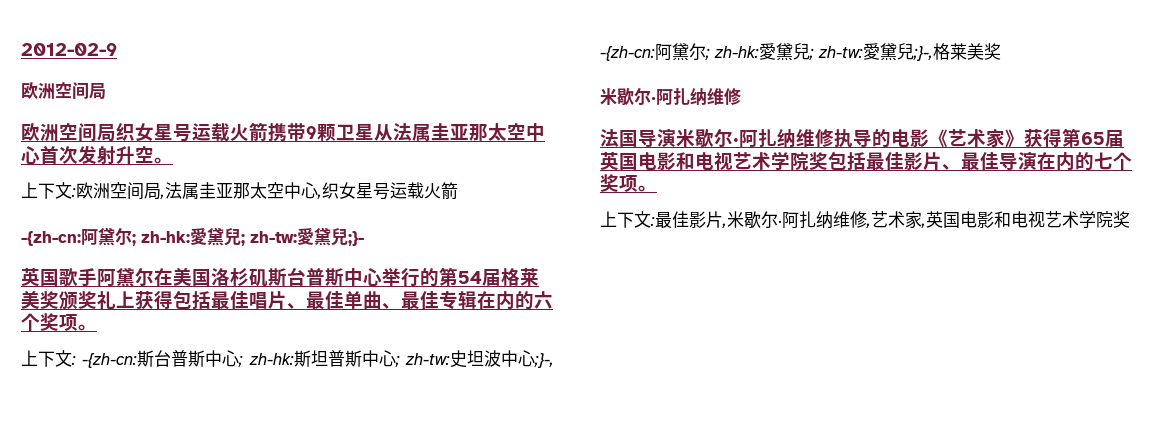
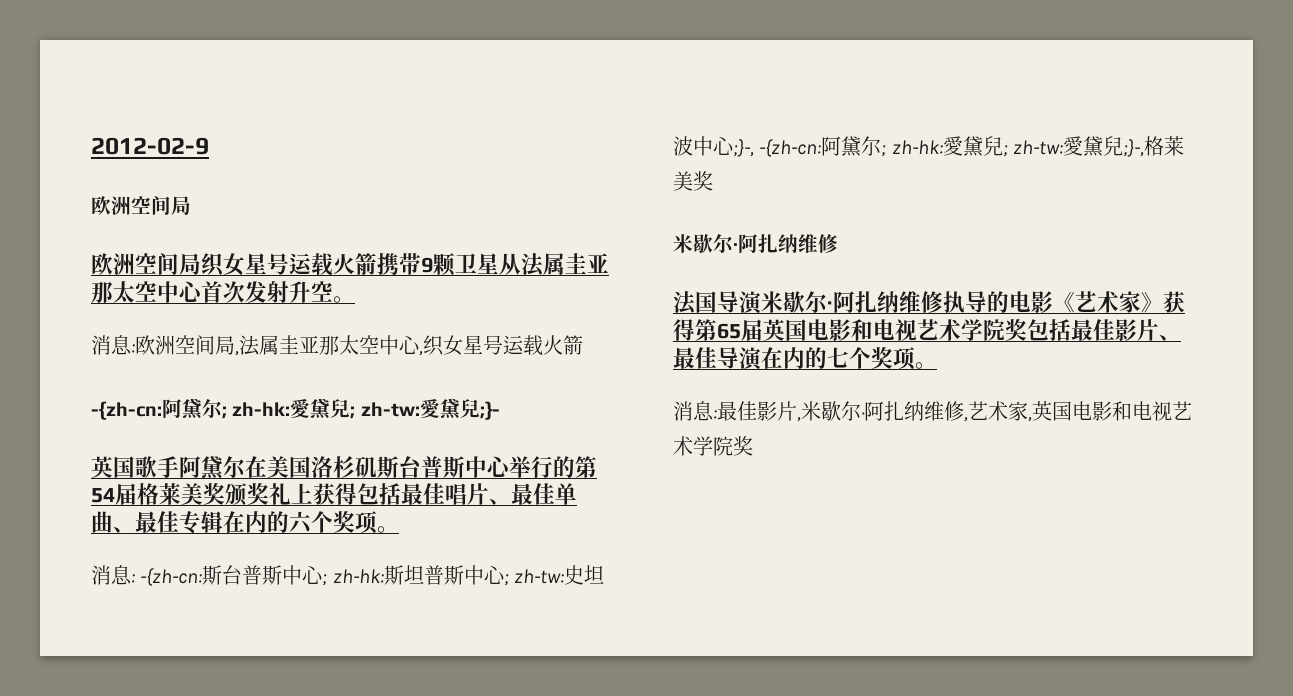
- 上下文:欧洲空间局,法属圭亚那太空中心,织女星号运载火箭
+ 消息:欧洲空间局,法属圭亚那太空中心,织女星号运载火箭
- 上下文: -{zh-cn:斯台普斯中心; zh-hk:斯坦普斯中心; zh-tw:史坦波中心;}-, -{zh-cn:阿黛尔; zh-hk:愛黛兒; zh-tw:愛黛兒;}-,格莱美奖
+ 消息: -{zh-cn:斯台普斯中心; zh-hk:斯坦普斯中心; zh-tw:史坦波中心;}-, -{zh-cn:阿黛尔; zh-hk:愛黛兒; zh-tw:愛黛兒;}-,格莱美奖
- 上下文:最佳影片,米歇尔·阿扎纳维修,艺术家,英国电影和电视艺术学院奖
+ 消息:最佳影片,米歇尔·阿扎纳维修,艺术家,英国电影和电视艺术学院奖

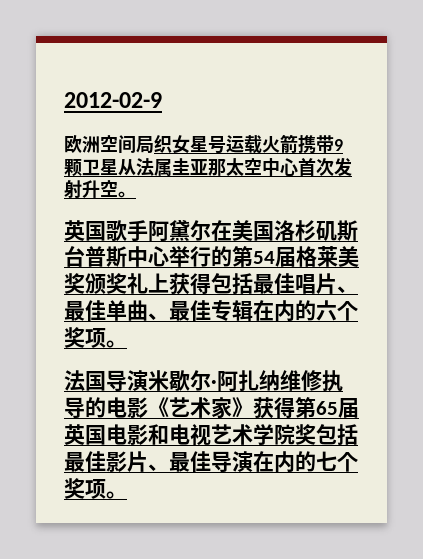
  2012-02-9
- 欧洲空间局
- 消息:欧洲空间局,法属圭亚那太空中心,织女星号运载火箭
- -{zh-cn:阿黛尔; zh-hk:愛黛兒; zh-tw:愛黛兒;}-
- 消息: -{zh-cn:斯台普斯中心; zh-hk:斯坦普斯中心; zh-tw:史坦波中心;}-, -{zh-cn:阿黛尔; zh-hk:愛黛兒; zh-tw:愛黛兒;}-,格莱美奖
- 米歇尔·阿扎纳维修
- 消息:最佳影片,米歇尔·阿扎纳维修,艺术家,英国电影和电视艺术学院奖

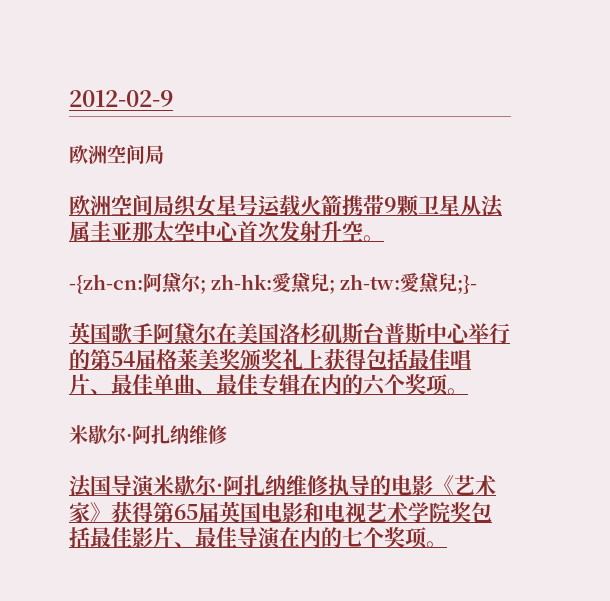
  2012-02-9
+ 欧洲空间局
+ -{zh-cn:阿黛尔; zh-hk:愛黛兒; zh-tw:愛黛兒;}-
  英国歌手阿黛尔在美国洛杉矶斯台普斯中心举行的第54届格莱美奖颁奖礼上获得包括最佳唱片、最佳单曲、最佳专辑在内的六个奖项。
+ 米歇尔·阿扎纳维修

